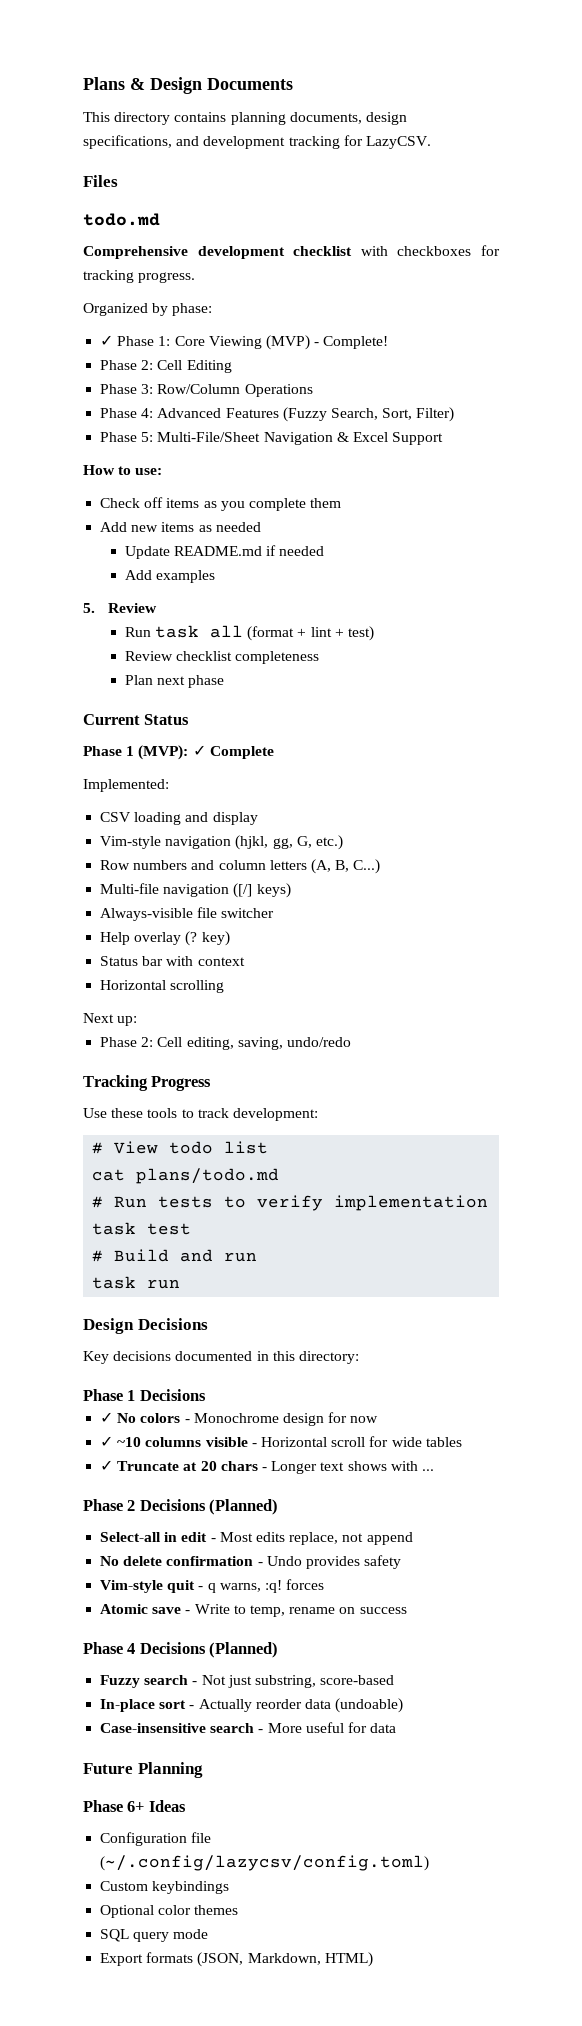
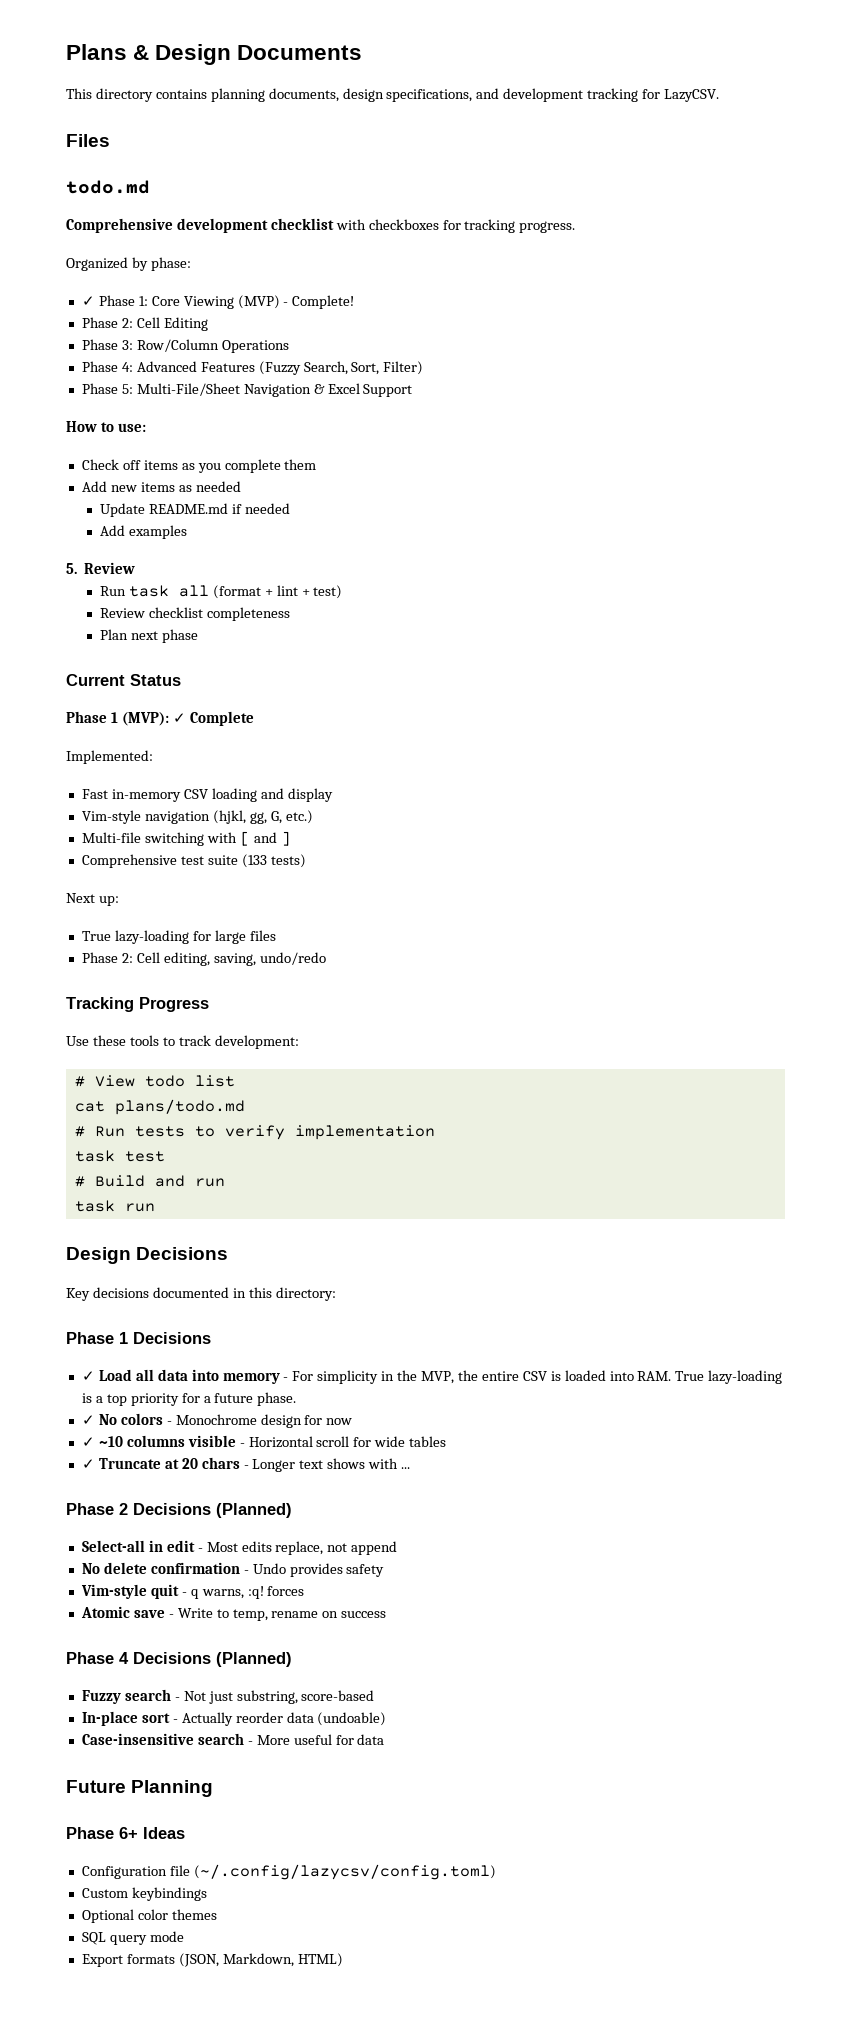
- CSV loading and display
+ Fast in-memory CSV loading and display
- Row numbers and column letters (A, B, C...)
- Multi-file navigation ([/] keys)
- Always-visible file switcher
- Help overlay (? key)
- Status bar with context
- Horizontal scrolling
+ Multi-file switching with [ and ]
+ Comprehensive test suite (133 tests)
  Next up:
+ True lazy-loading for large files
+ ✓ Load all data into memory - For simplicity in the MVP, the entire CSV is loaded into RAM. True lazy-loading is a top priority for a future phase.

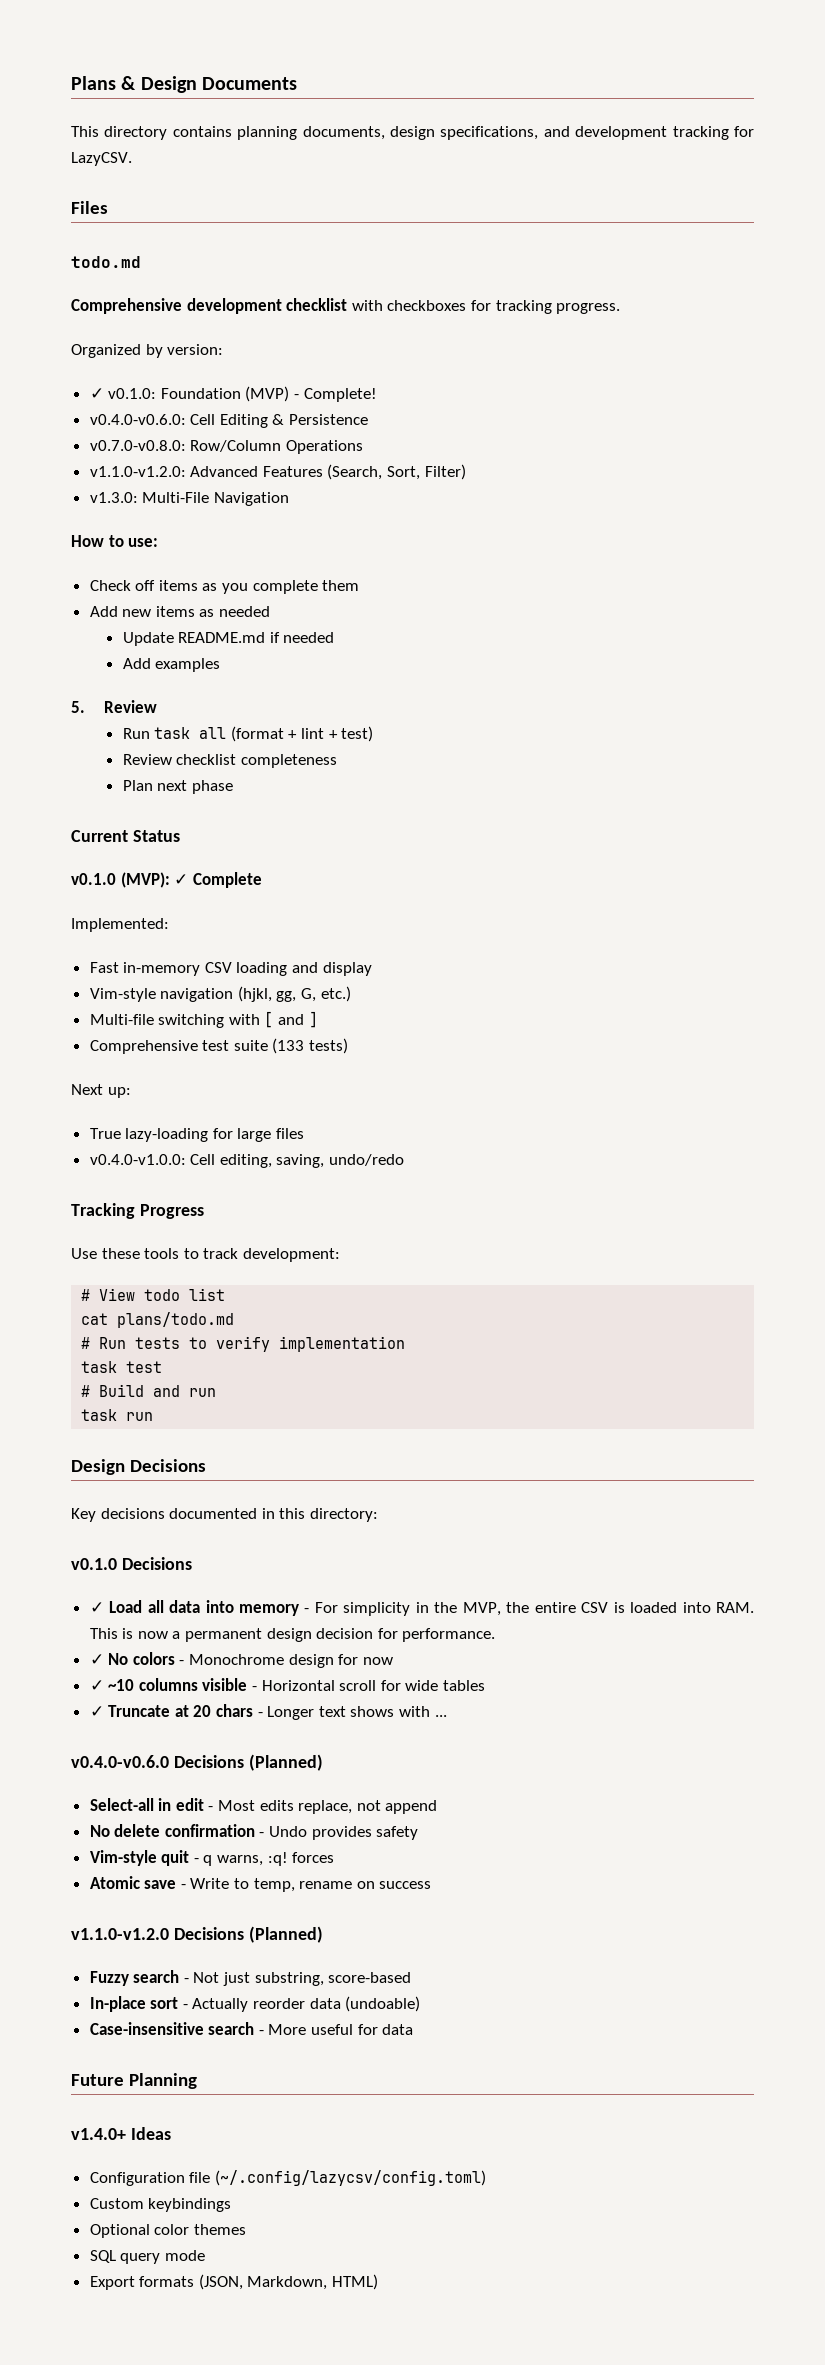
- Organized by phase:
- ✓ Phase 1: Core Viewing (MVP) - Complete!
+ Organized by version:
+ ✓ v0.1.0: Foundation (MVP) - Complete!
- Phase 2: Cell Editing
- Phase 3: Row/Column Operations
+ v0.4.0-v0.6.0: Cell Editing & Persistence
+ v0.7.0-v0.8.0: Row/Column Operations
- Phase 4: Advanced Features (Fuzzy Search, Sort, Filter)
- Phase 5: Multi-File/Sheet Navigation & Excel Support
+ v1.1.0-v1.2.0: Advanced Features (Search, Sort, Filter)
+ v1.3.0: Multi-File Navigation
- Phase 1 (MVP): ✓ Complete
+ v0.1.0 (MVP): ✓ Complete
- Phase 2: Cell editing, saving, undo/redo
+ v0.4.0-v1.0.0: Cell editing, saving, undo/redo
- Phase 1 Decisions
+ v0.1.0 Decisions
- ✓ Load all data into memory - For simplicity in the MVP, the entire CSV is loaded into RAM. True lazy-loading is a top priority for a future phase.
+ ✓ Load all data into memory - For simplicity in the MVP, the entire CSV is loaded into RAM. This is now a permanent design decision for performance.
- Phase 2 Decisions (Planned)
+ v0.4.0-v0.6.0 Decisions (Planned)
- Phase 4 Decisions (Planned)
+ v1.1.0-v1.2.0 Decisions (Planned)
- Phase 6+ Ideas
+ v1.4.0+ Ideas

